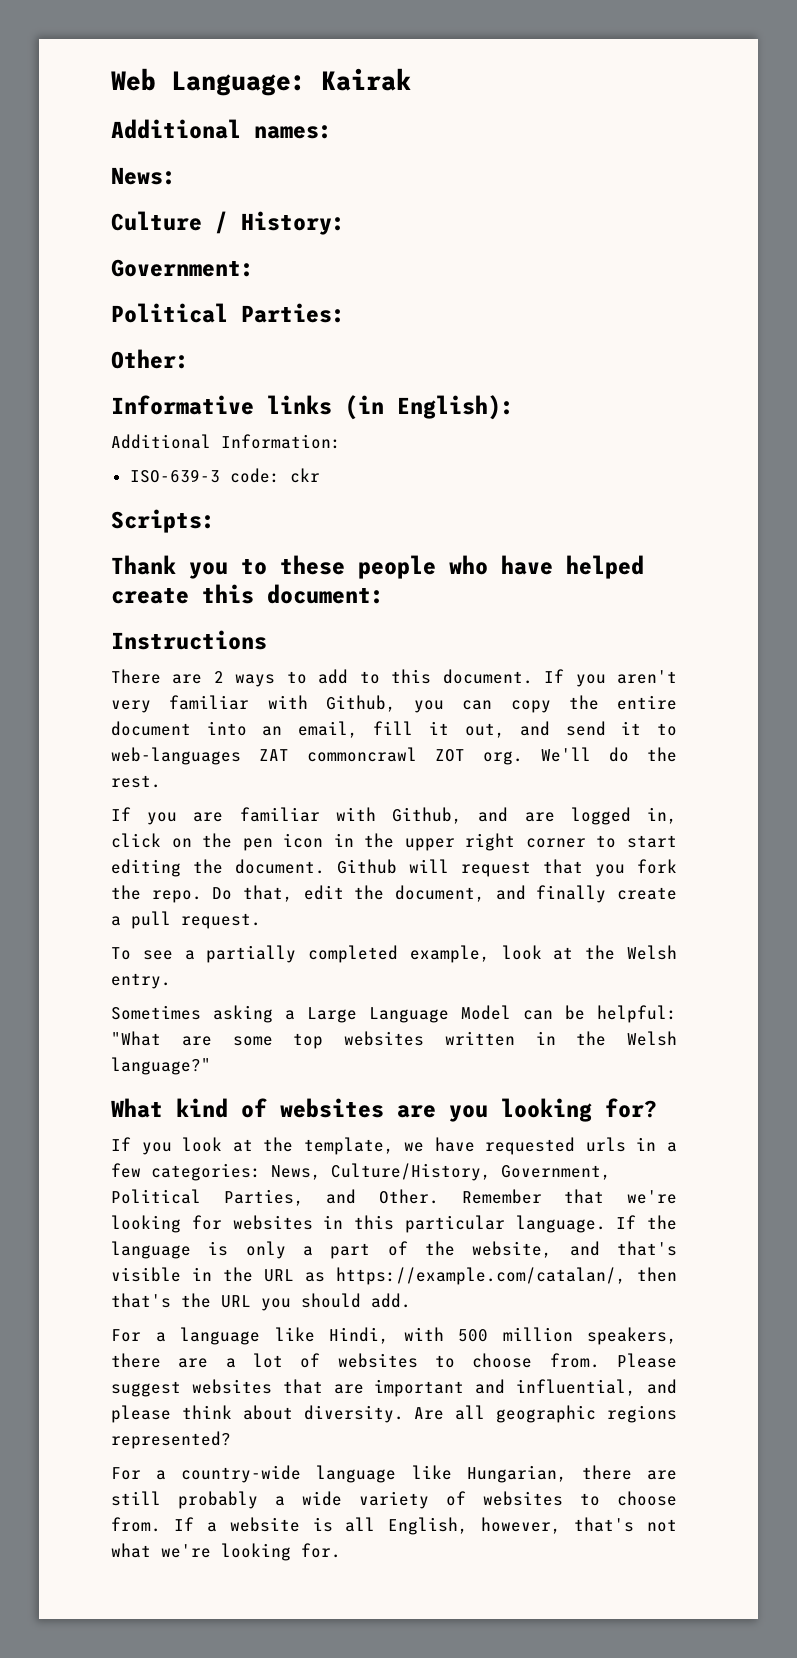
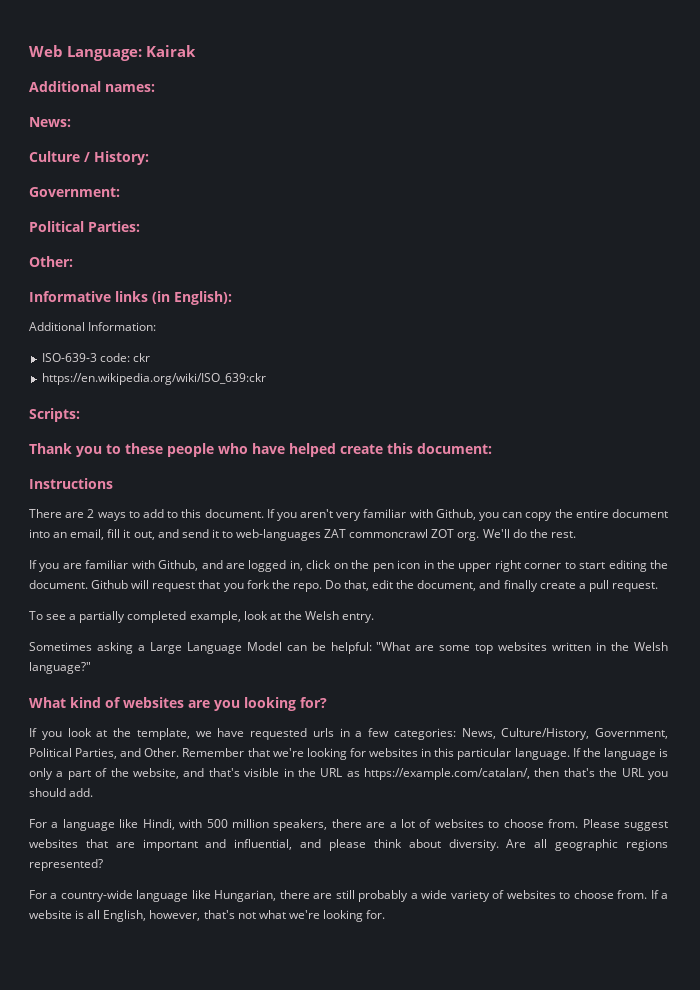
+ https://en.wikipedia.org/wiki/ISO_639:ckr

